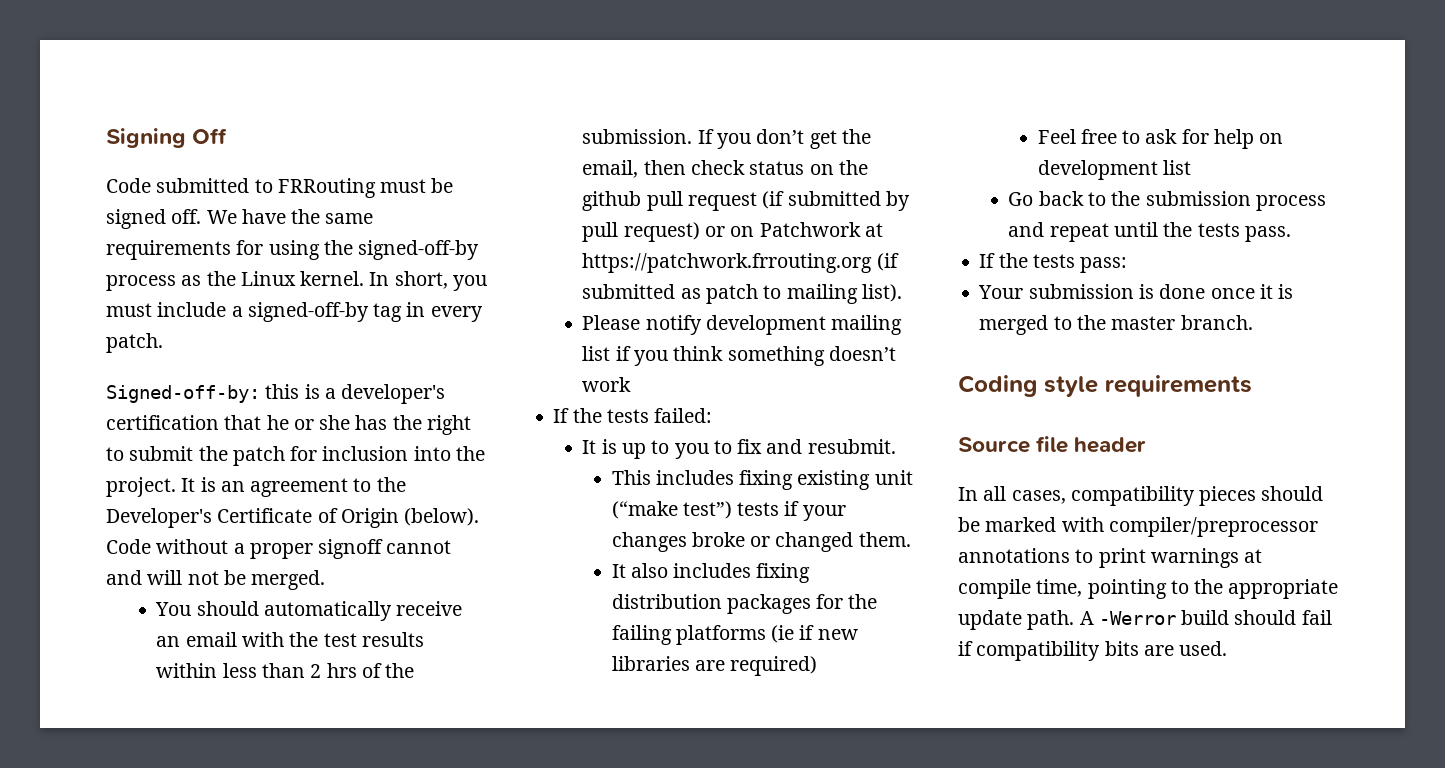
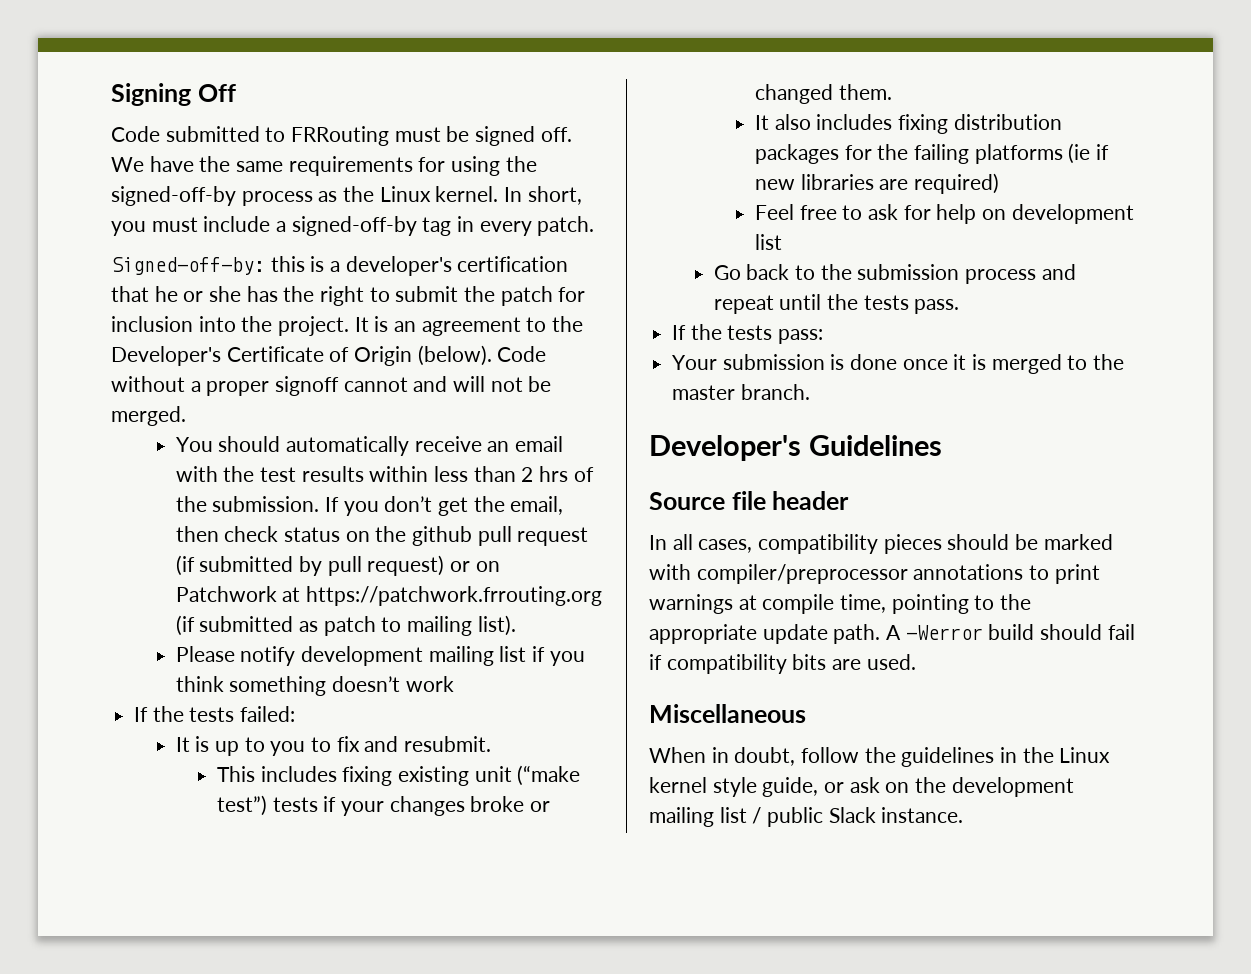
- Coding style requirements
+ Developer's Guidelines
+ Miscellaneous
+ When in doubt, follow the guidelines in the Linux kernel style guide, or ask on the development mailing list / public Slack instance.

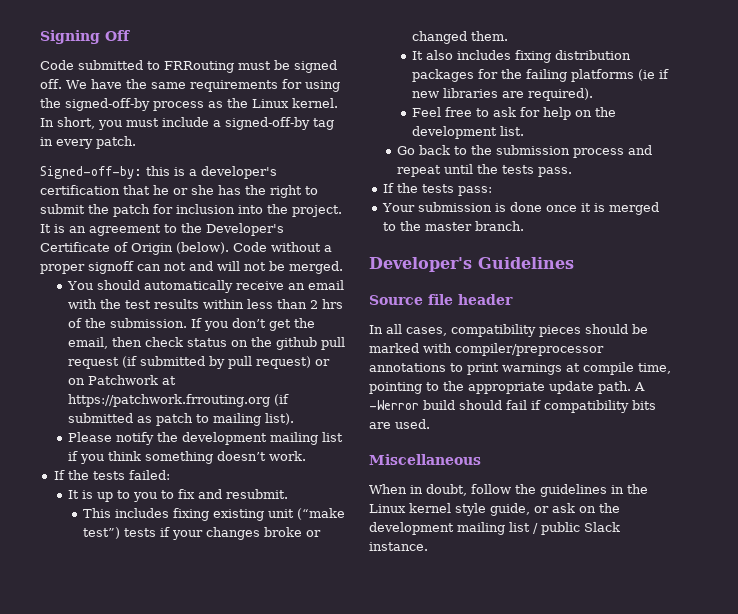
- Code without a proper signoff cannot and will not be merged.
+ Code without a proper signoff can not and will not be merged.
- Please notify development mailing list if you think something doesn’t work
+ Please notify the development mailing list if you think something doesn’t work.
- It also includes fixing distribution packages for the failing platforms (ie if new libraries are required)
+ It also includes fixing distribution packages for the failing platforms (ie if new libraries are required).
- Feel free to ask for help on development list
+ Feel free to ask for help on the development list.

